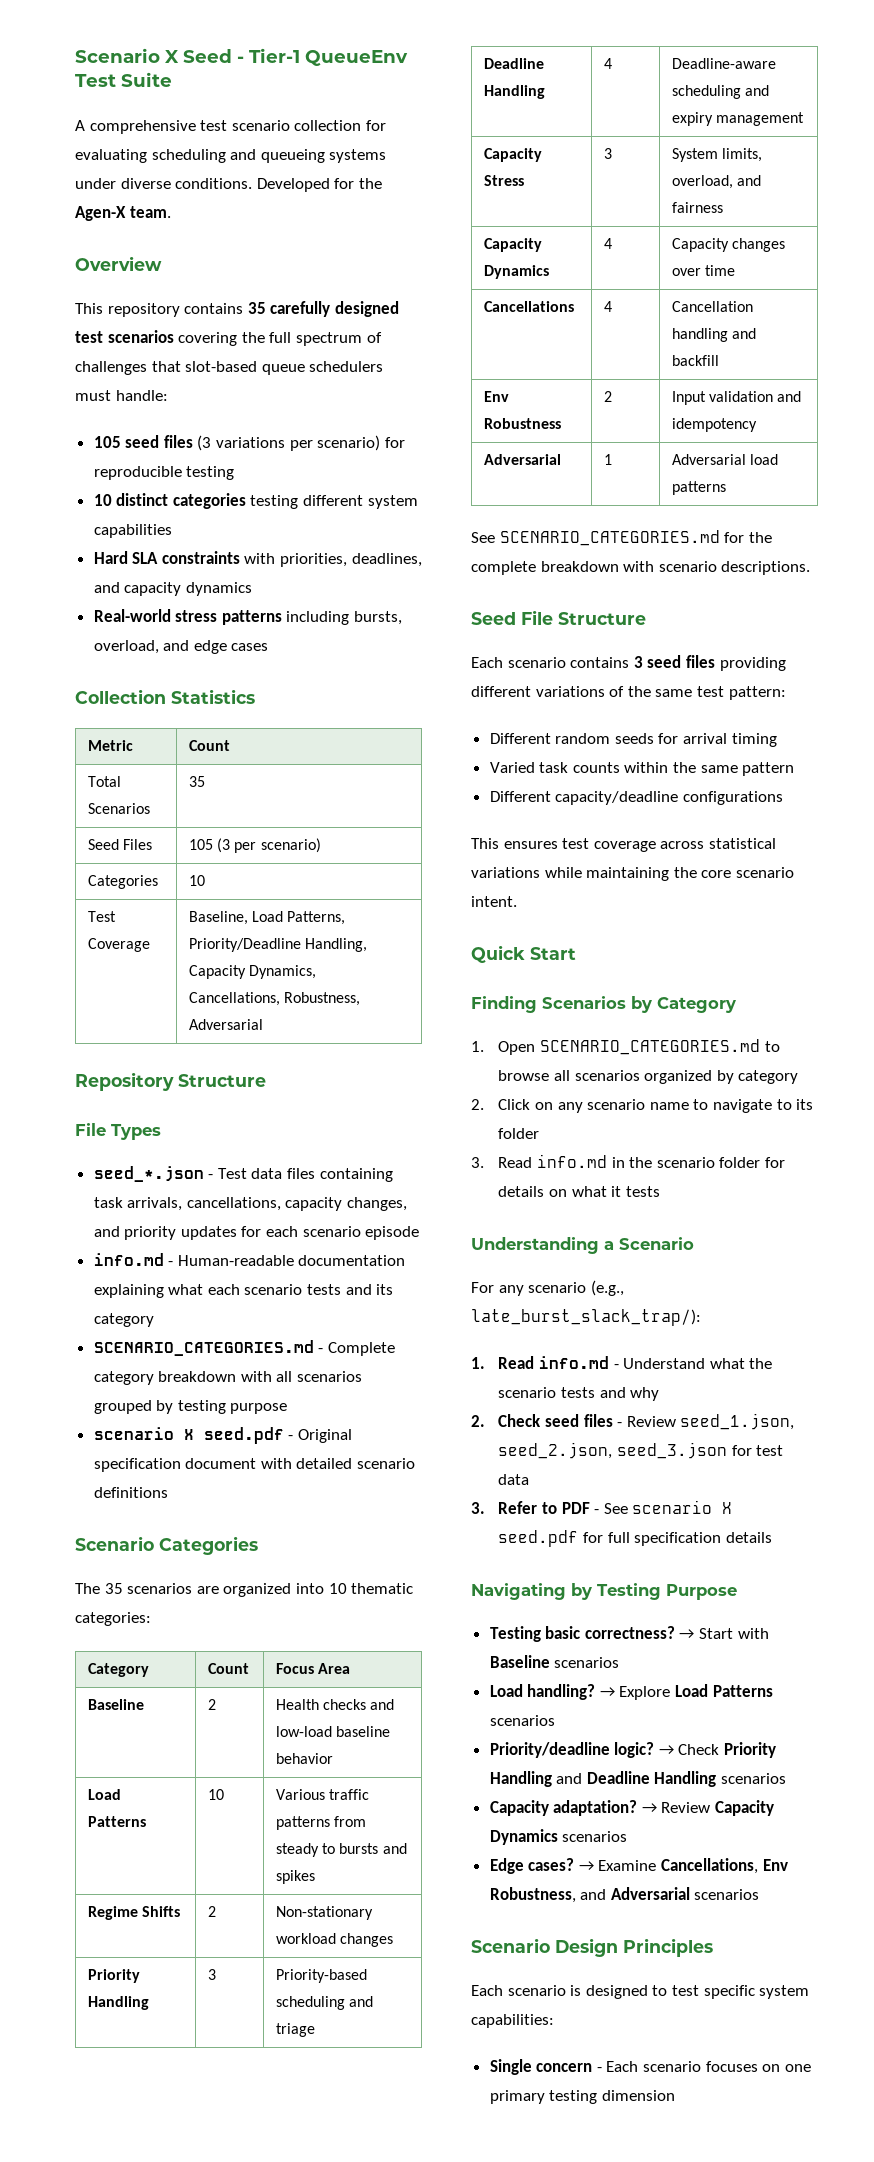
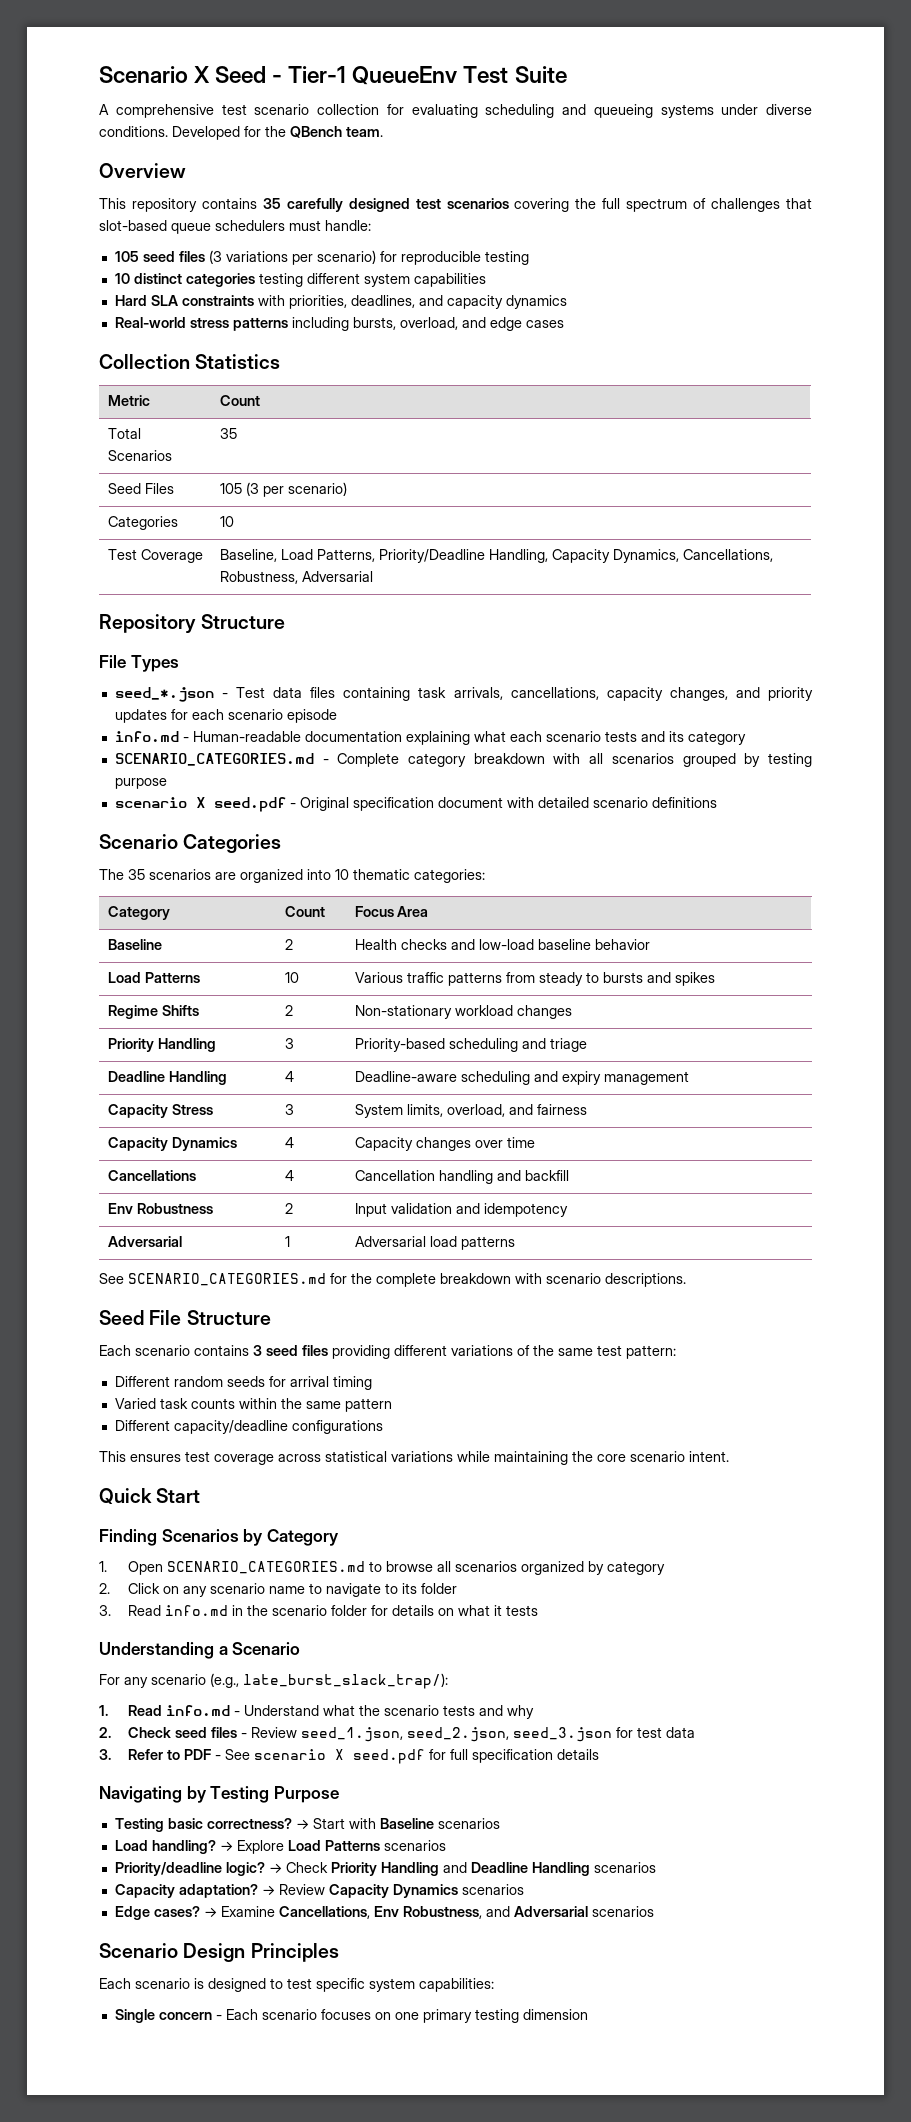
- Developed for the Agen-X team.
+ Developed for the QBench team.

